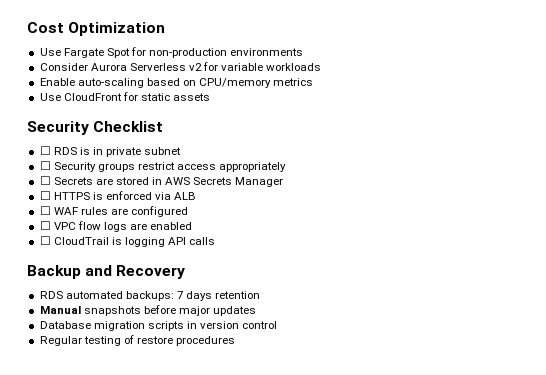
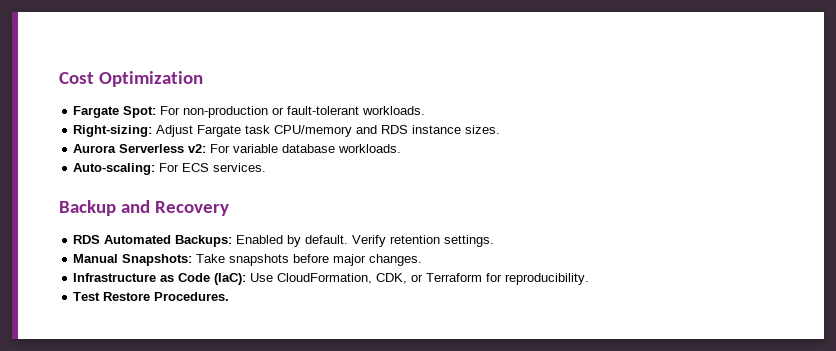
- Use Fargate Spot for non-production environments
- Consider Aurora Serverless v2 for variable workloads
- Enable auto-scaling based on CPU/memory metrics
- Use CloudFront for static assets
- Security Checklist
- ☐ RDS is in private subnet
- ☐ Security groups restrict access appropriately
- ☐ Secrets are stored in AWS Secrets Manager
- ☐ HTTPS is enforced via ALB
- ☐ WAF rules are configured
- ☐ VPC flow logs are enabled
- ☐ CloudTrail is logging API calls
+ Fargate Spot: For non-production or fault-tolerant workloads.
+ Right-sizing: Adjust Fargate task CPU/memory and RDS instance sizes.
+ Aurora Serverless v2: For variable database workloads.
+ Auto-scaling: For ECS services.
  Backup and Recovery
- RDS automated backups: 7 days retention
+ RDS Automated Backups: Enabled by default. Verify retention settings.
- Manual snapshots before major updates
- Database migration scripts in version control
- Regular testing of restore procedures
+ Manual Snapshots: Take snapshots before major changes.
+ Infrastructure as Code (IaC): Use CloudFormation, CDK, or Terraform for reproducibility.
+ Test Restore Procedures.

